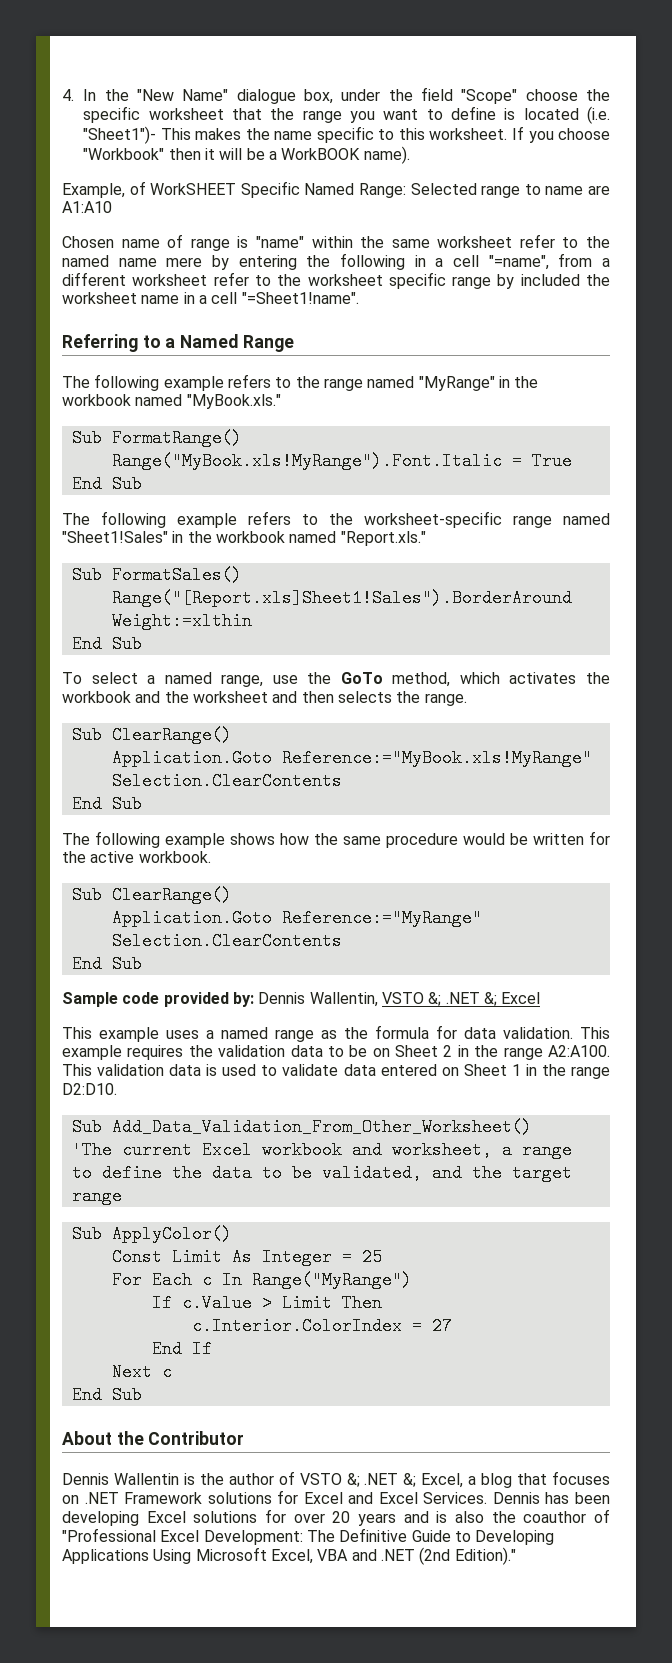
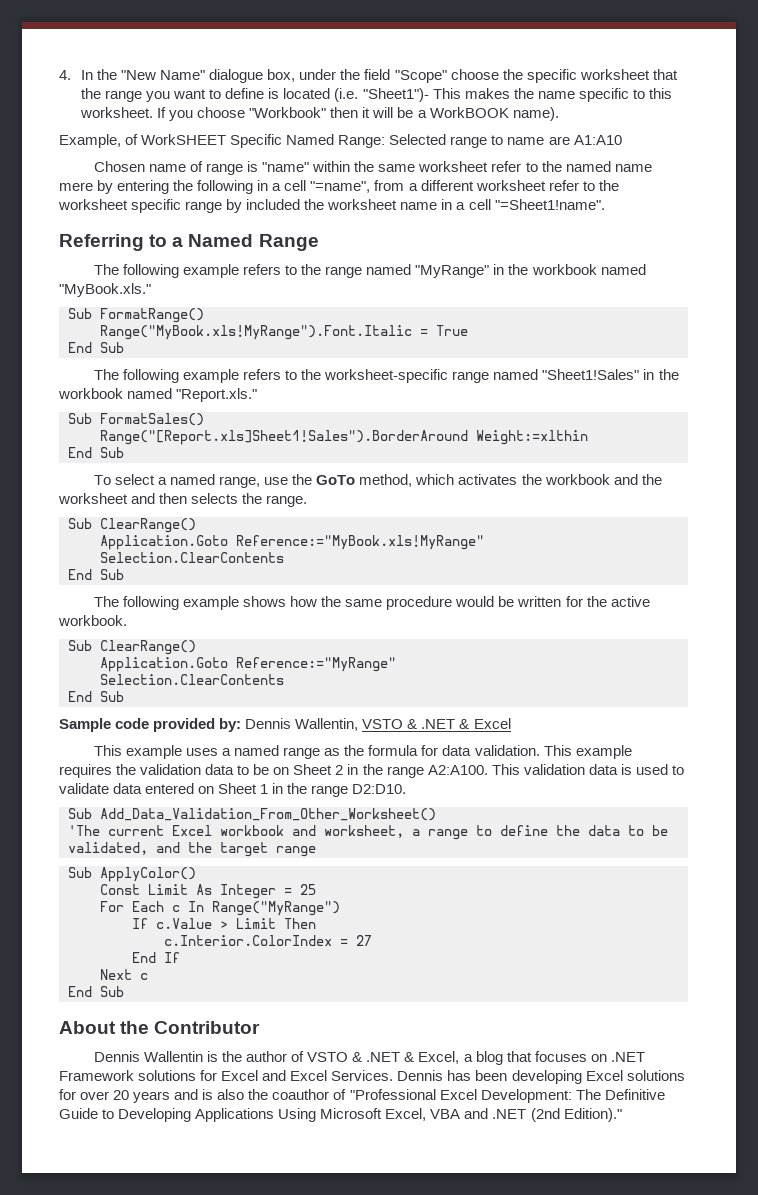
- Sample code provided by: Dennis Wallentin, VSTO &; .NET &; Excel
+ Sample code provided by: Dennis Wallentin, VSTO & .NET & Excel
- Dennis Wallentin is the author of VSTO &; .NET &; Excel, a blog that focuses on .NET Framework solutions for Excel and Excel Services.
+ Dennis Wallentin is the author of VSTO & .NET & Excel, a blog that focuses on .NET Framework solutions for Excel and Excel Services.

